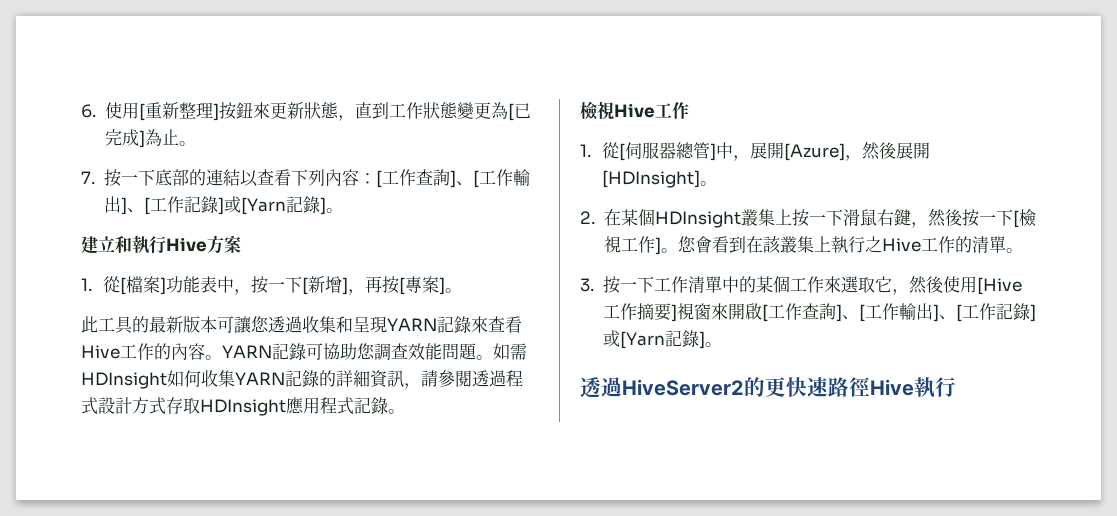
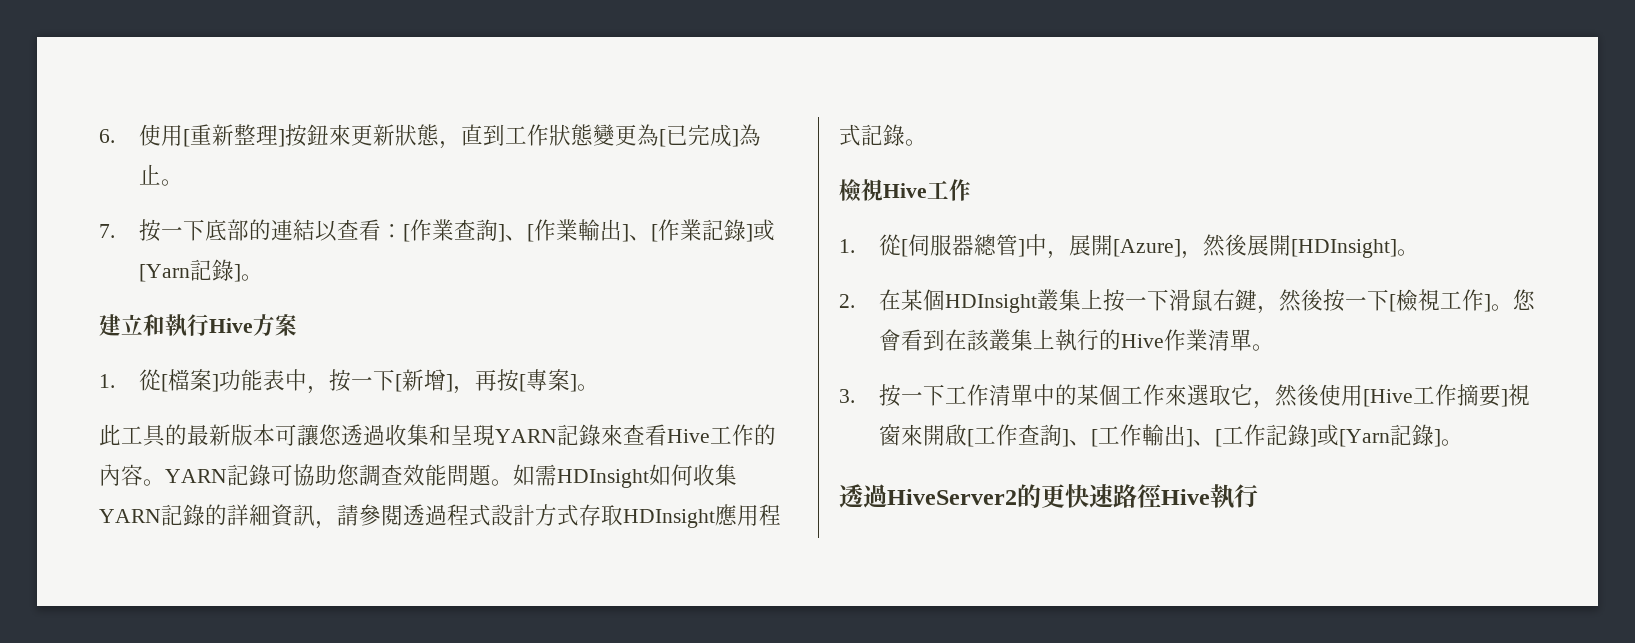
- 7.按一下底部的連結以查看下列內容：[工作查詢]、[工作輸出]、[工作記錄]或[Yarn記錄]。
+ 7.按一下底部的連結以查看：[作業查詢]、[作業輸出]、[作業記錄]或[Yarn記錄]。
- 您會看到在該叢集上執行之Hive工作的清單。
+ 您會看到在該叢集上執行的Hive作業清單。

